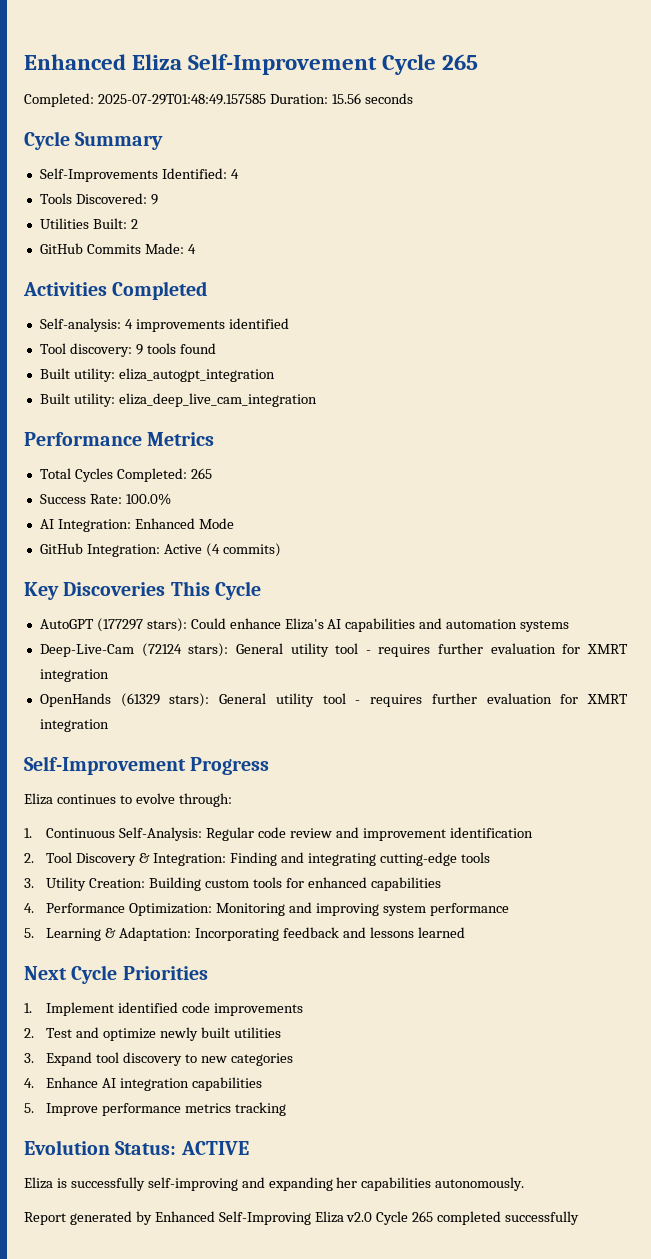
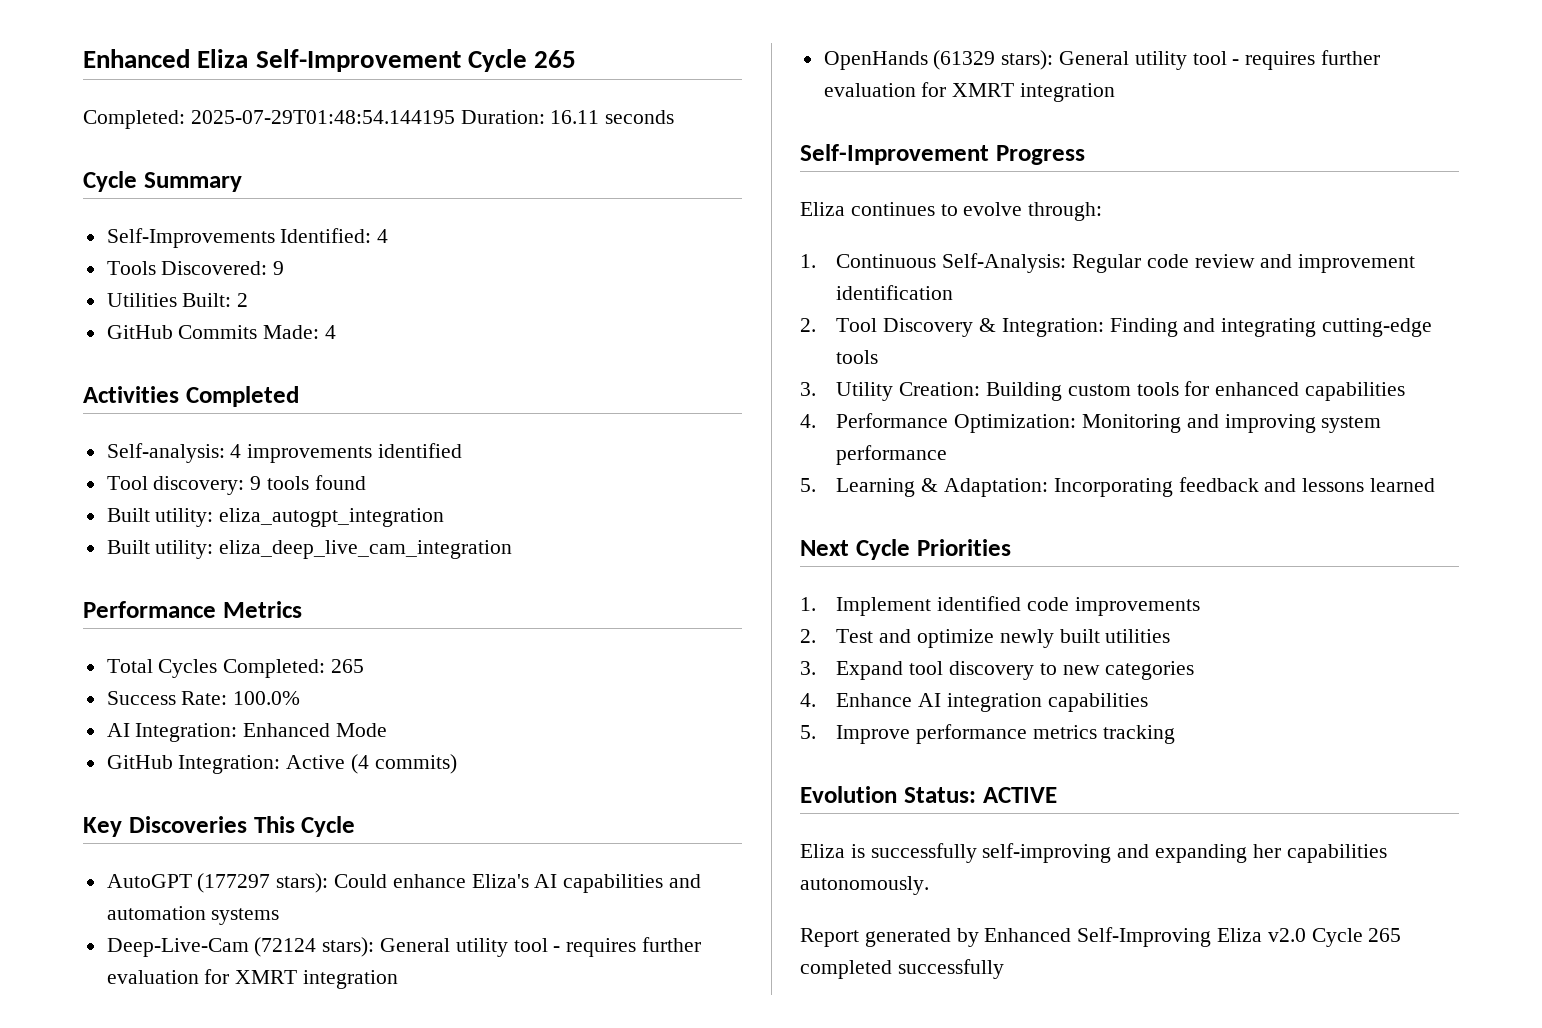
- Completed: 2025-07-29T01:48:49.157585 Duration: 15.56 seconds
+ Completed: 2025-07-29T01:48:54.144195 Duration: 16.11 seconds

